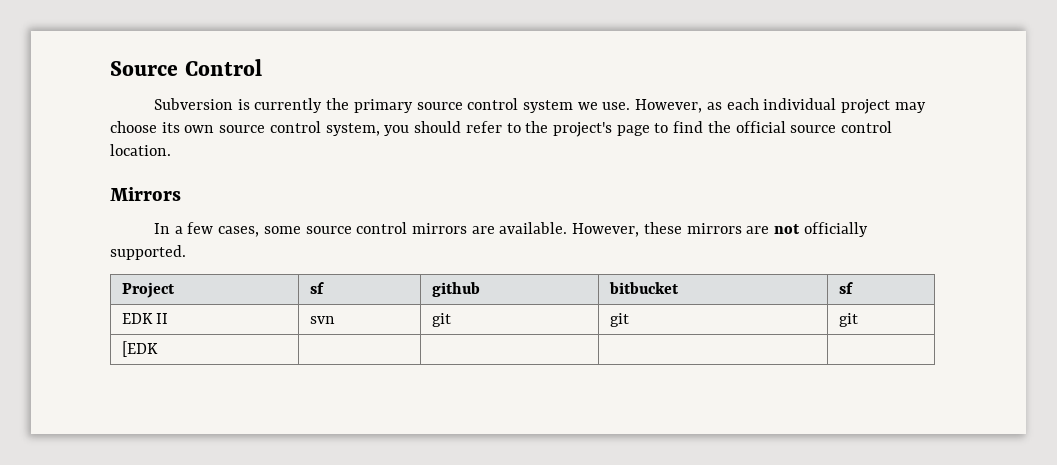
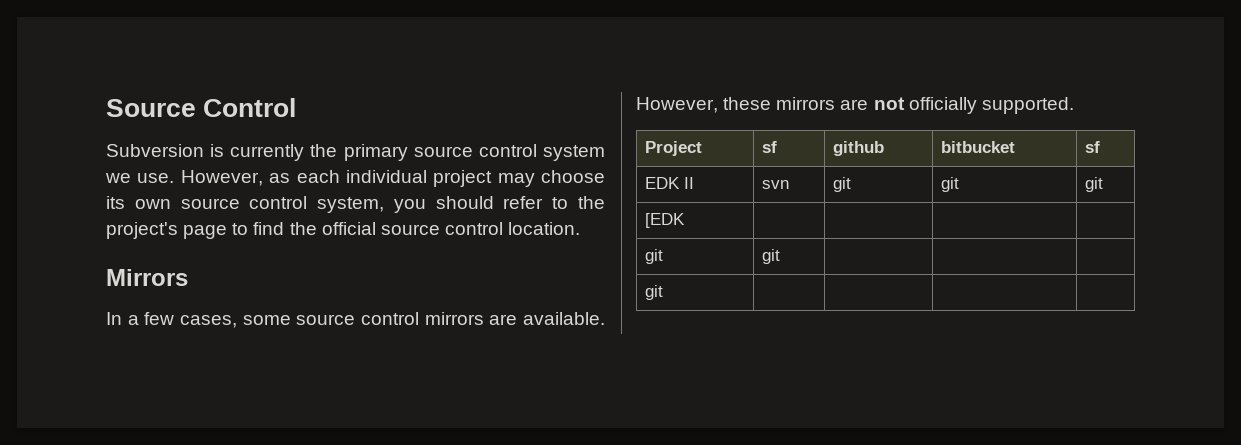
+ git | git | | |
+ git | | | |

